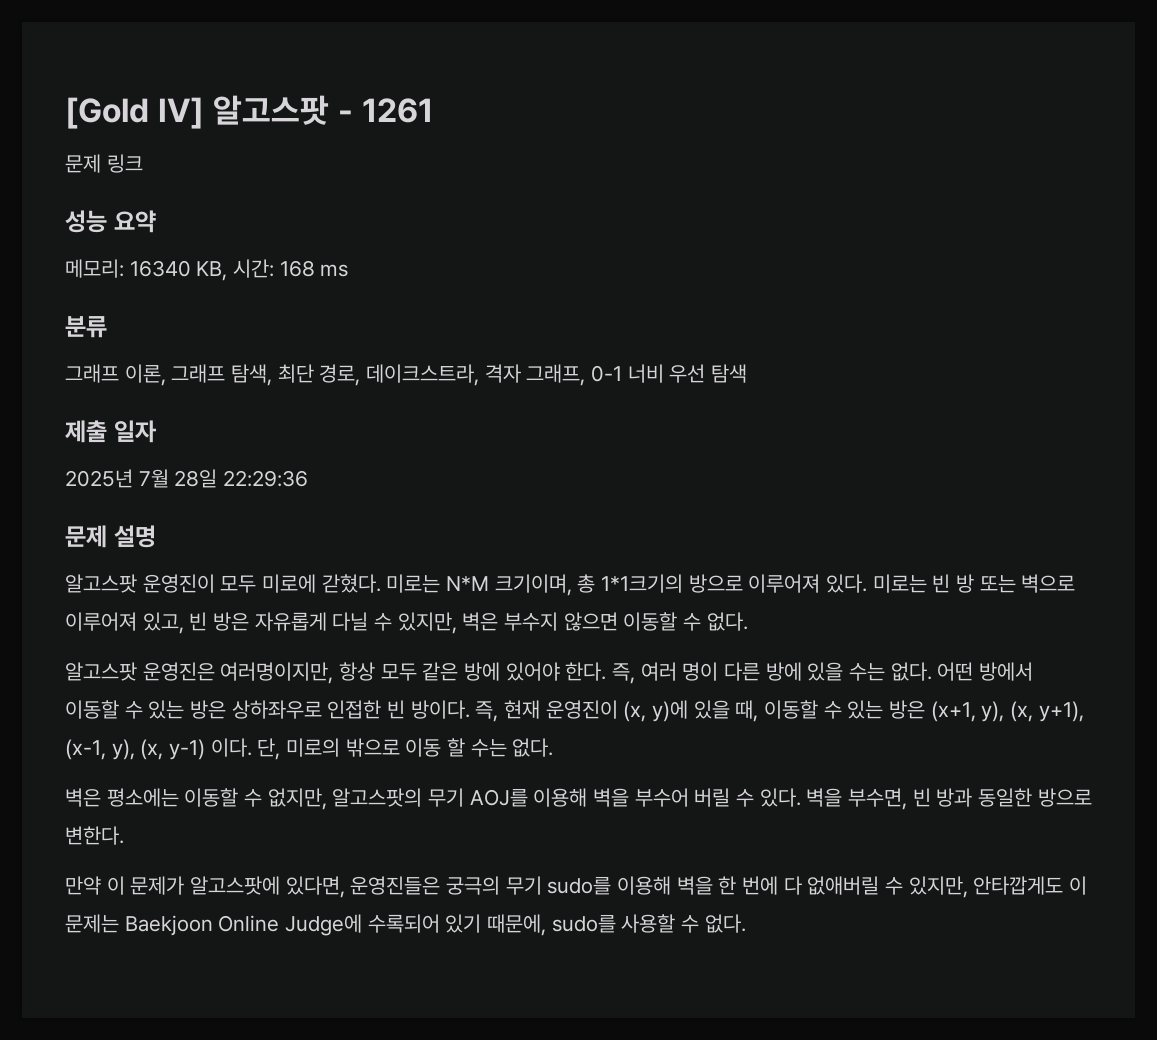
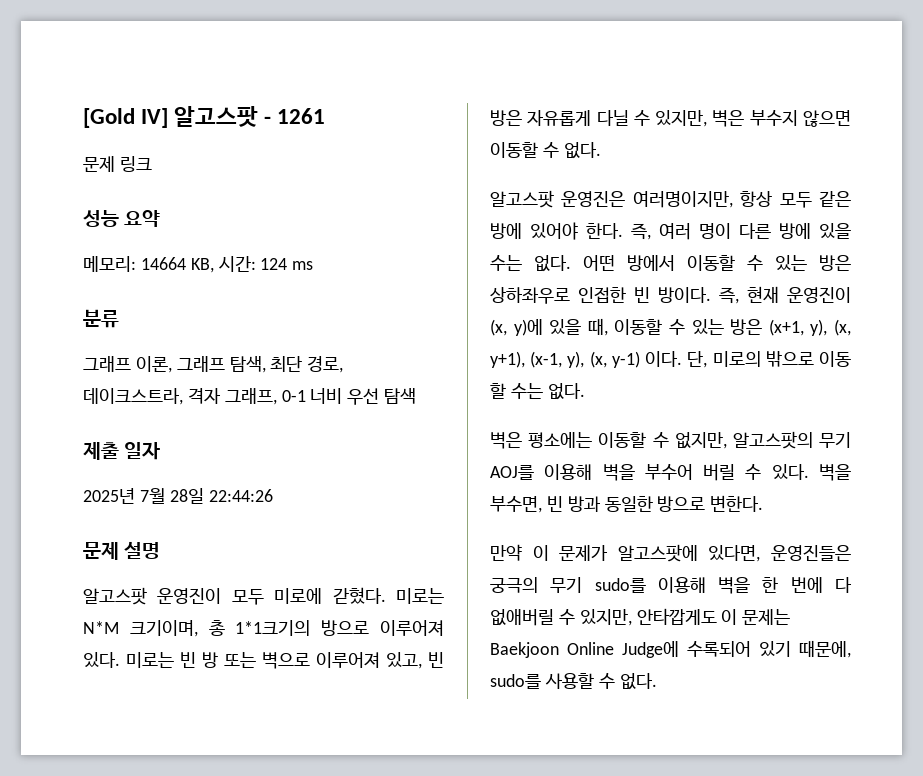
- 메모리: 16340 KB, 시간: 168 ms
+ 메모리: 14664 KB, 시간: 124 ms
- 2025년 7월 28일 22:29:36
+ 2025년 7월 28일 22:44:26

